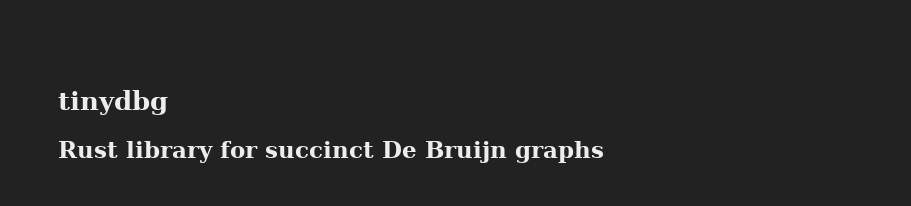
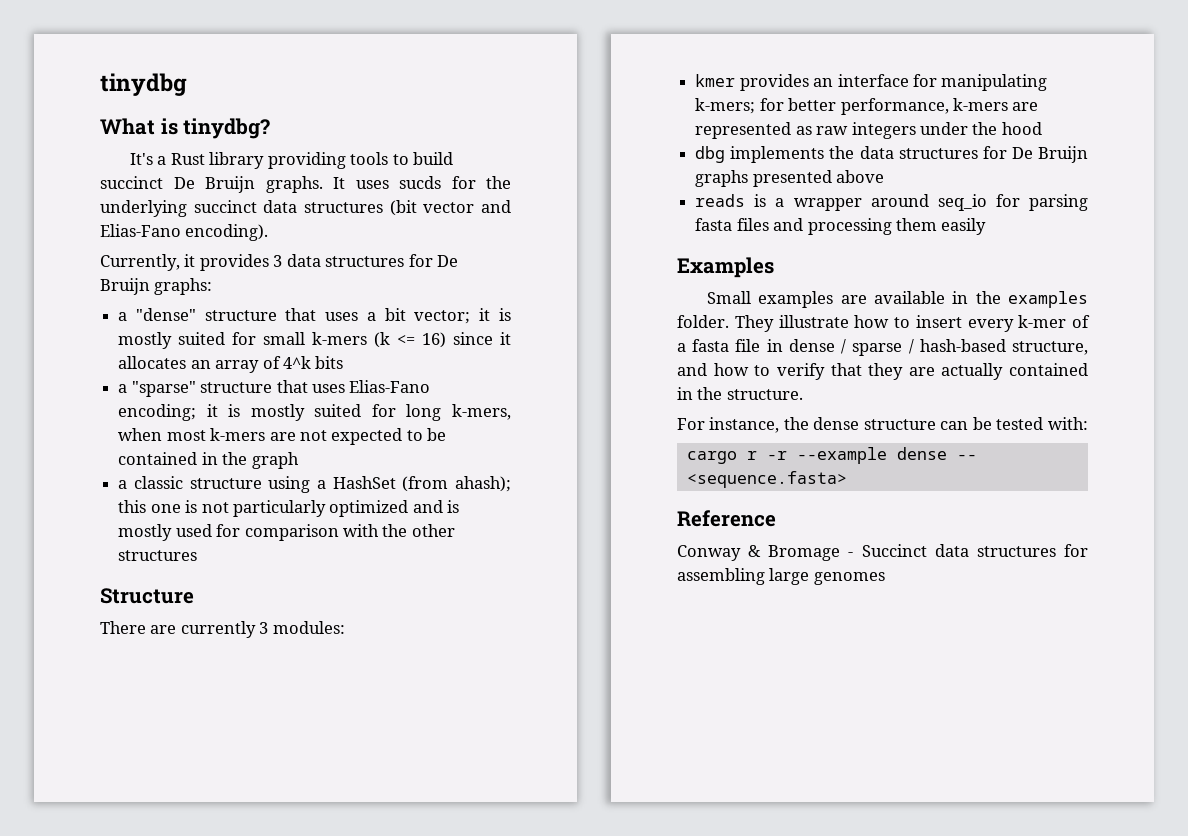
- Rust library for succinct De Bruijn graphs
+ What is tinydbg?
+ It's a Rust library providing tools to build succinct De Bruijn graphs. It uses sucds for the underlying succinct data structures (bit vector and Elias-Fano encoding).
+ Currently, it provides 3 data structures for De Bruijn graphs:
+ a "dense" structure that uses a bit vector; it is mostly suited for small k-mers (k <= 16) since it allocates an array of 4^k bits
+ a "sparse" structure that uses Elias-Fano encoding; it is mostly suited for long k-mers, when most k-mers are not expected to be contained in the graph
+ a classic structure using a HashSet (from ahash); this one is not particularly optimized and is mostly used for comparison with the other structures
+ Structure
+ There are currently 3 modules:
+ kmer provides an interface for manipulating k-mers; for better performance, k-mers are represented as raw integers under the hood
+ dbg implements the data structures for De Bruijn graphs presented above
+ reads is a wrapper around seq_io for parsing fasta files and processing them easily
+ Examples
+ Small examples are available in the examples folder. They illustrate how to insert every k-mer of a fasta file in dense / sparse / hash-based structure, and how to verify that they are actually contained in the structure.
+ For instance, the dense structure can be tested with:
+ cargo r -r --example dense -- <sequence.fasta>
+ Reference
+ Conway & Bromage - Succinct data structures for assembling large genomes

